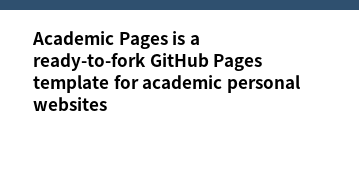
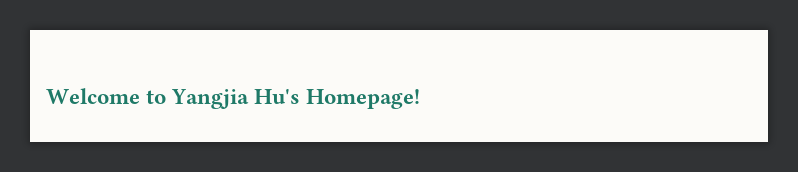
- Academic Pages is a ready-to-fork GitHub Pages template for academic personal websites
+ Welcome to Yangjia Hu's Homepage!

